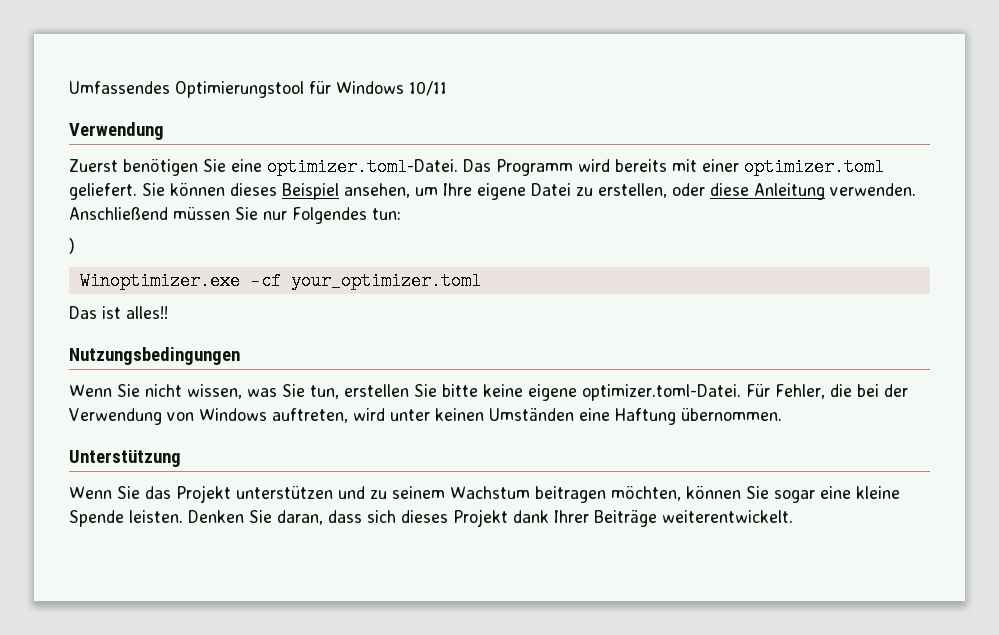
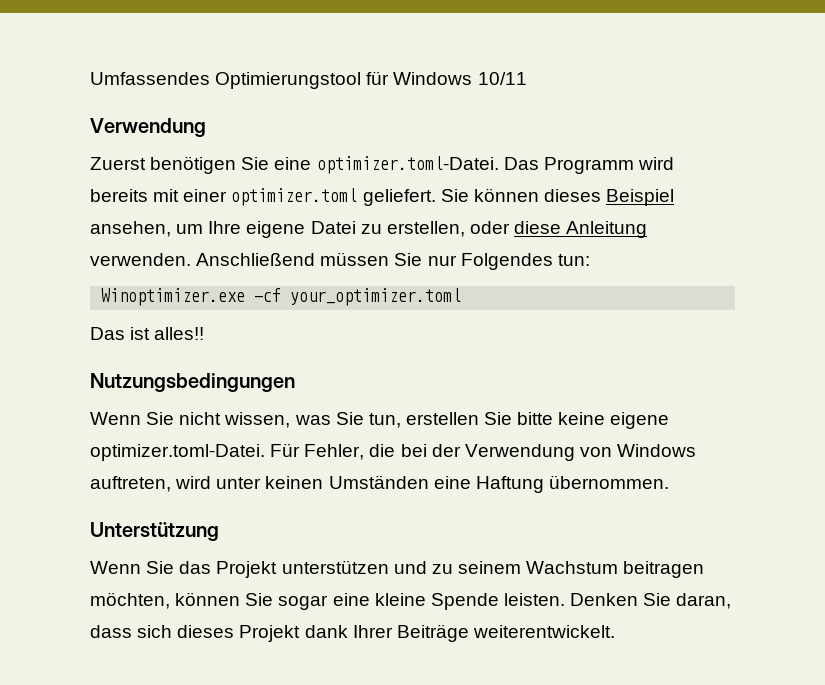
- )

